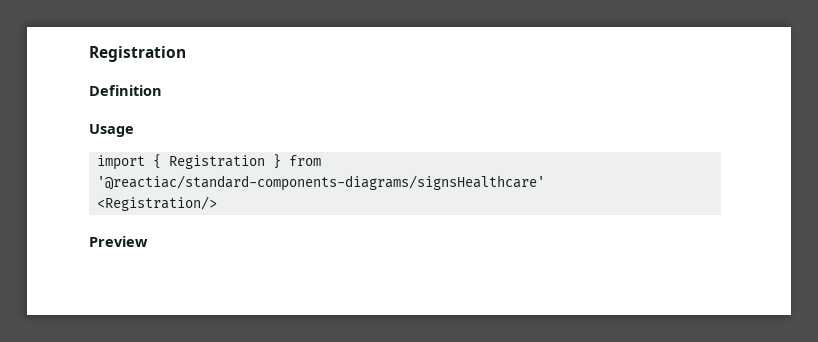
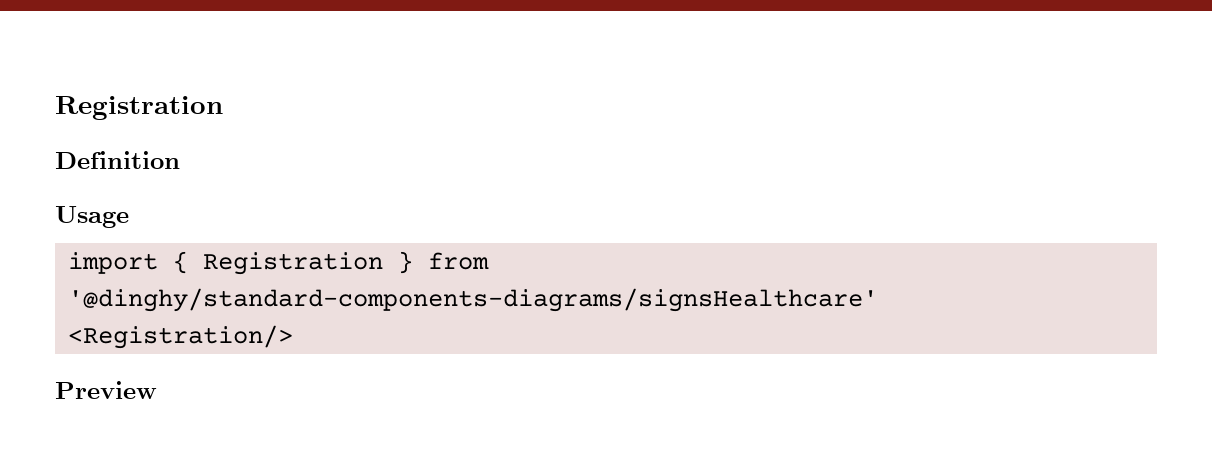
- import { Registration } from '@reactiac/standard-components-diagrams/signsHealthcare'
+ import { Registration } from '@dinghy/standard-components-diagrams/signsHealthcare'

